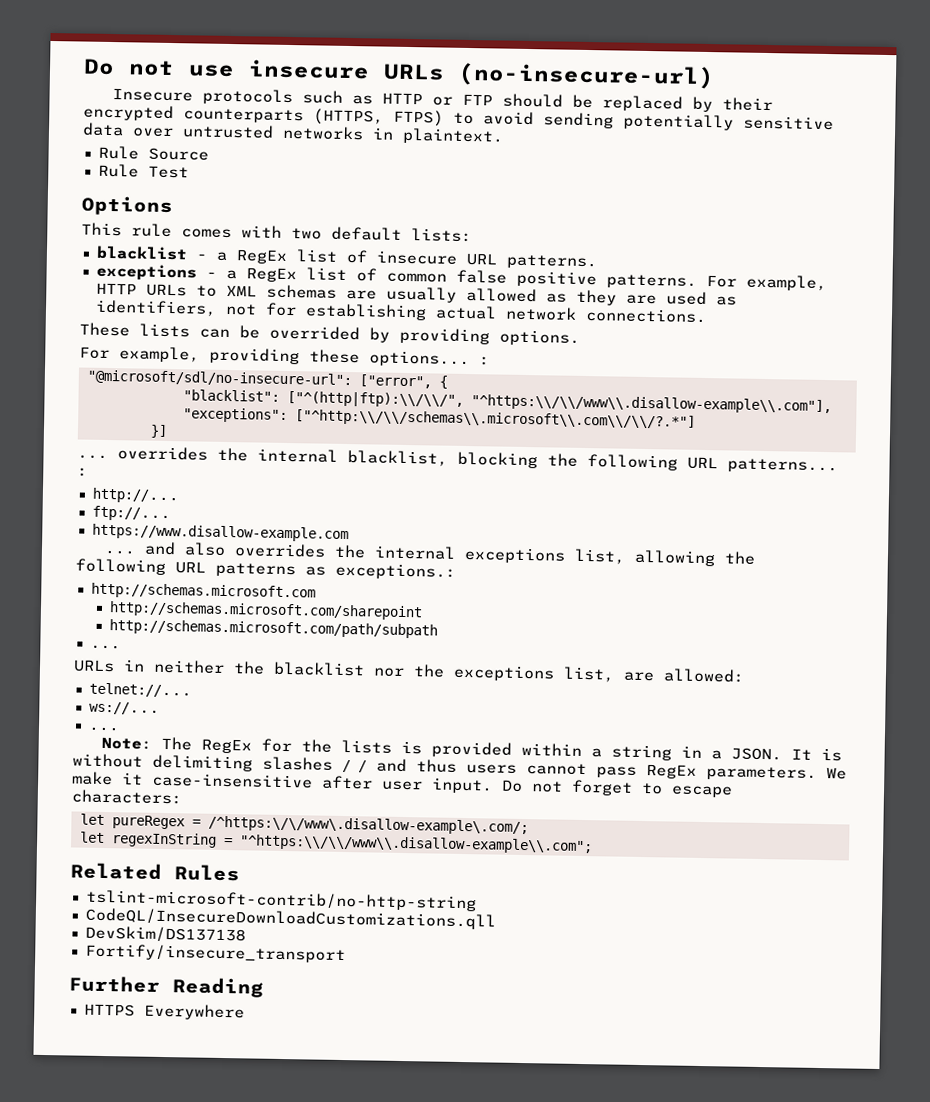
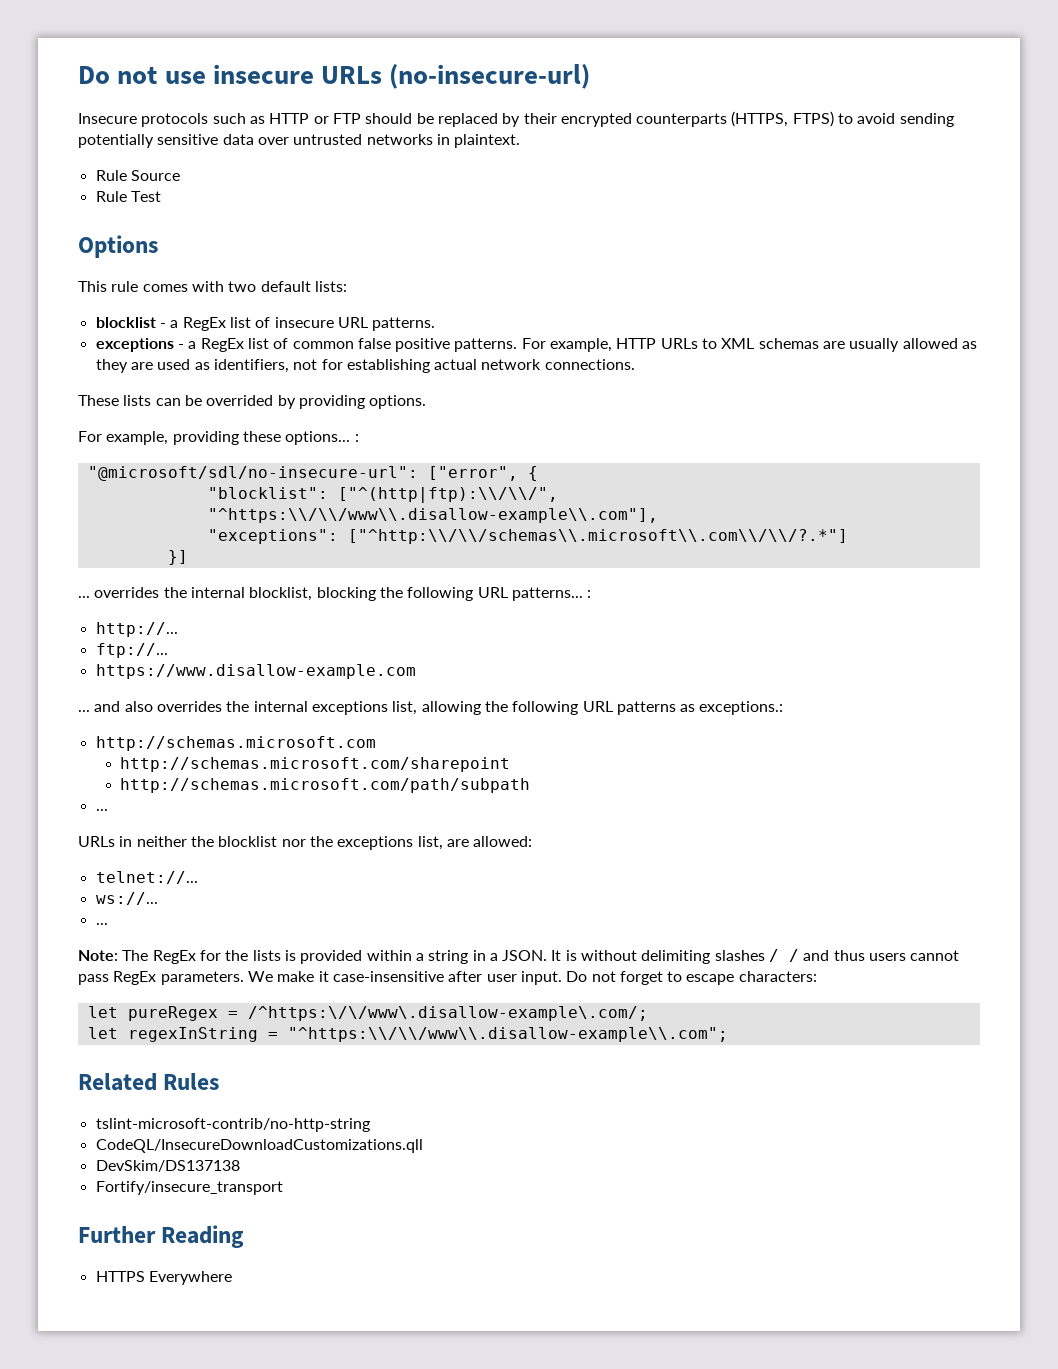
- blacklist - a RegEx list of insecure URL patterns.
+ blocklist - a RegEx list of insecure URL patterns.
- "blacklist": ["^(http|ftp):\\/\\/", "^https:\\/\\/www\\.disallow-example\\.com"],
+ "blocklist": ["^(http|ftp):\\/\\/", "^https:\\/\\/www\\.disallow-example\\.com"],
- ... overrides the internal blacklist, blocking the following URL patterns... :
+ ... overrides the internal blocklist, blocking the following URL patterns... :
- URLs in neither the blacklist nor the exceptions list, are allowed:
+ URLs in neither the blocklist nor the exceptions list, are allowed:

